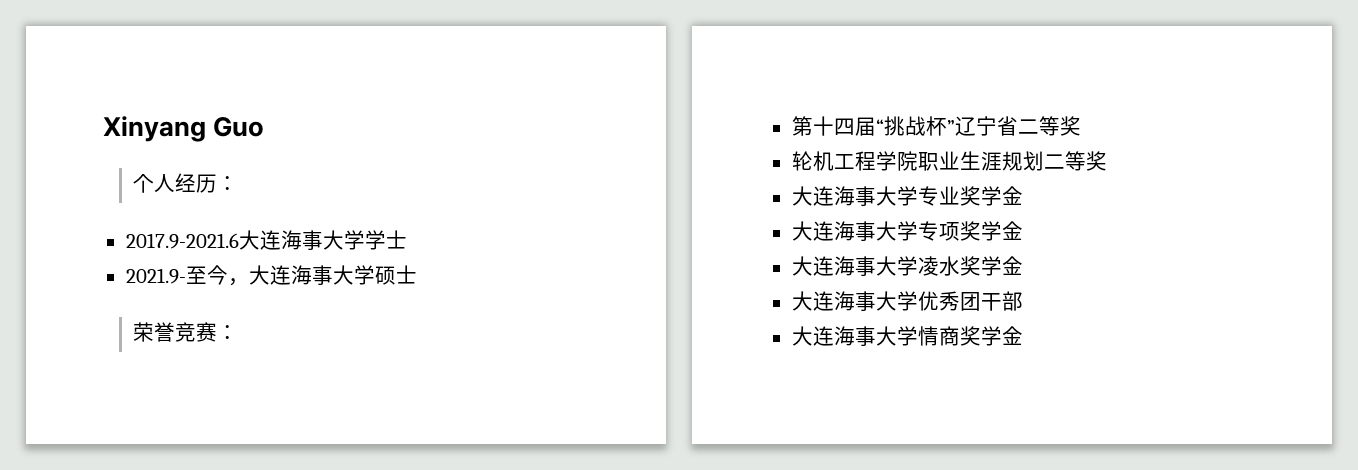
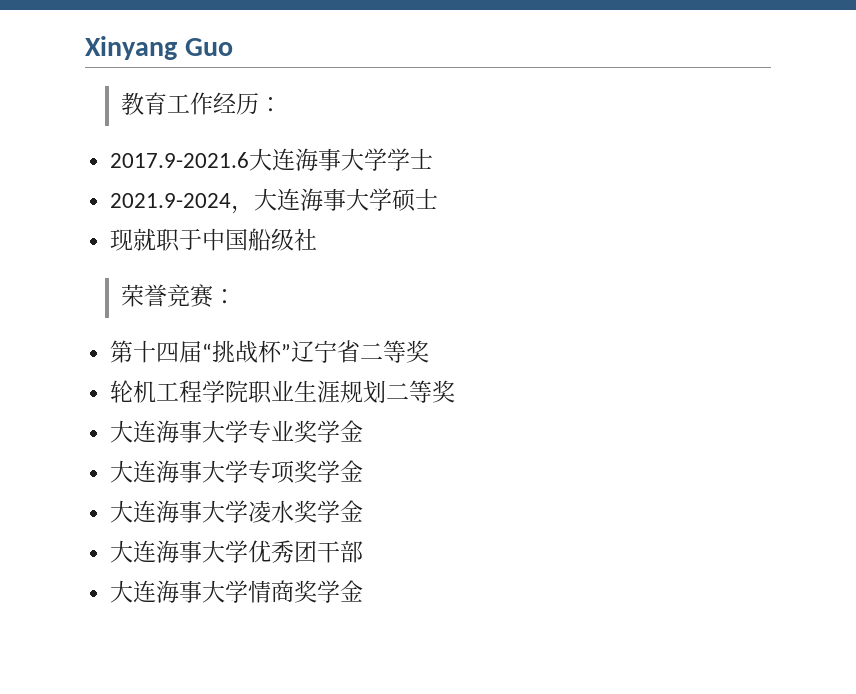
- 个人经历：
+ 教育工作经历：
- 2021.9-至今，大连海事大学硕士
+ 2021.9-2024，大连海事大学硕士
+ 现就职于中国船级社

